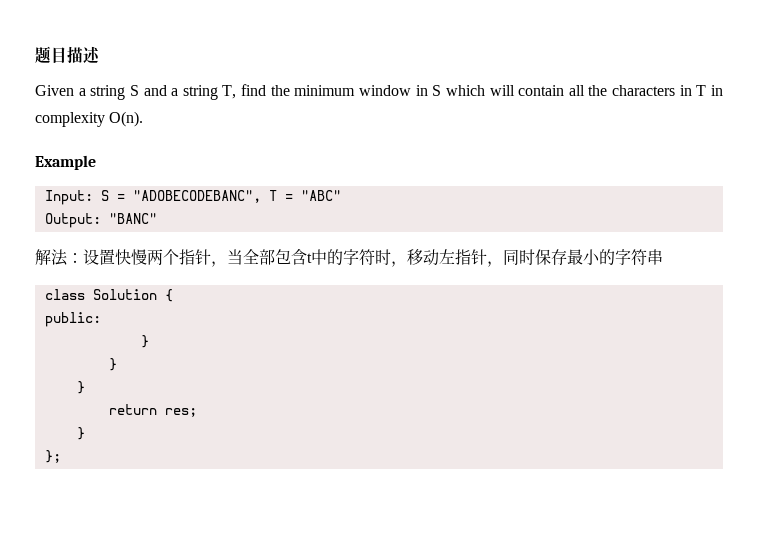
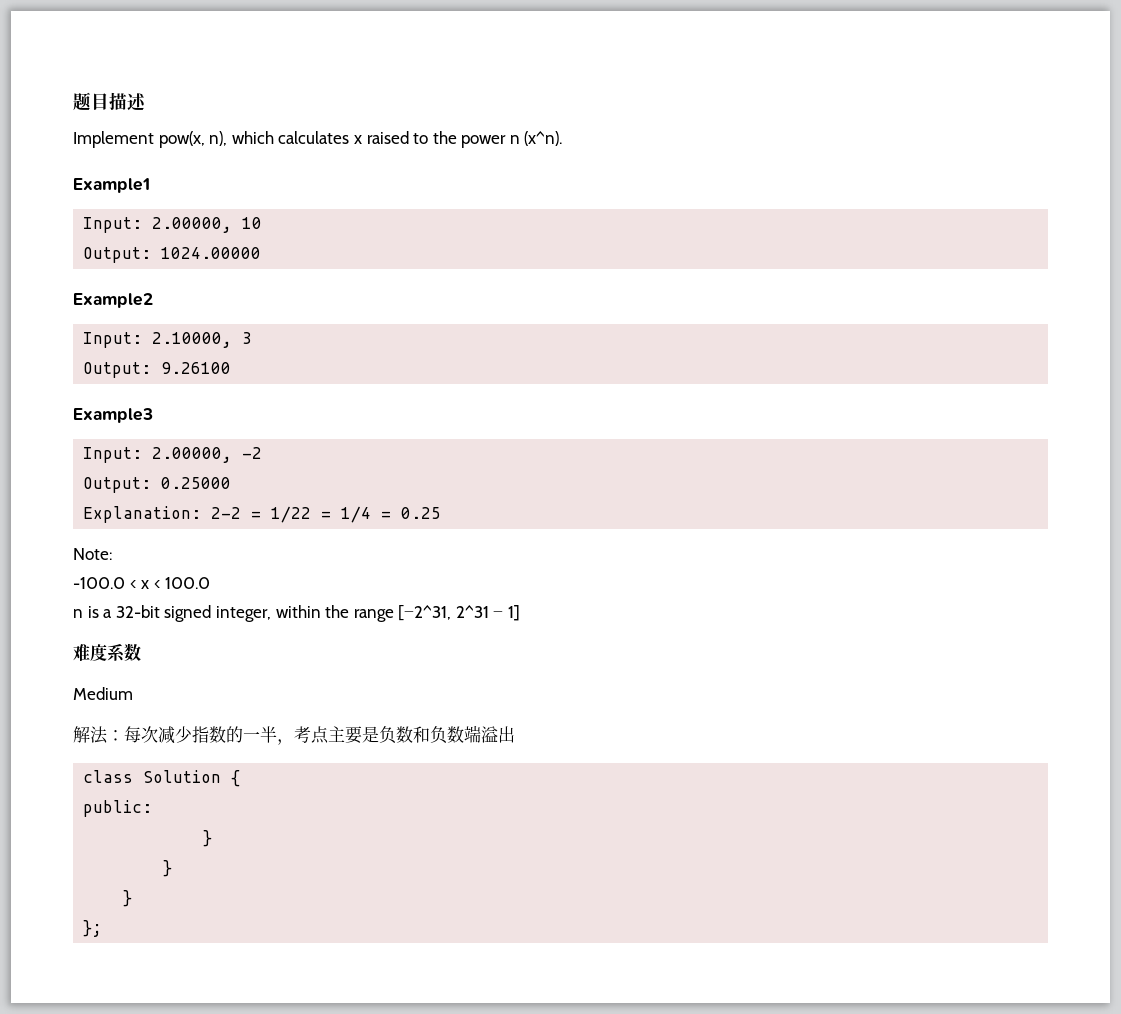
- Given a string S and a string T, find the minimum window in S which will contain all the characters in T in complexity O(n).
- Example
- Input: S = "ADOBECODEBANC", T = "ABC"
- Output: "BANC"
- 解法：设置快慢两个指针，当全部包含t中的字符时，移动左指针，同时保存最小的字符串
+ Implement pow(x, n), which calculates x raised to the power n (x^n).
+ Example1
+ Input: 2.00000, 10
+ Output: 1024.00000
+ Example2
+ Input: 2.10000, 3
+ Output: 9.26100
+ Example3
+ Input: 2.00000, -2
+ Output: 0.25000
+ Explanation: 2-2 = 1/22 = 1/4 = 0.25
+ Note:
+ -100.0 < x < 100.0
+ n is a 32-bit signed integer, within the range [−2^31, 2^31 − 1]
+ 难度系数
+ Medium
+ 解法：每次减少指数的一半，考点主要是负数和负数端溢出
- return res;
- }

